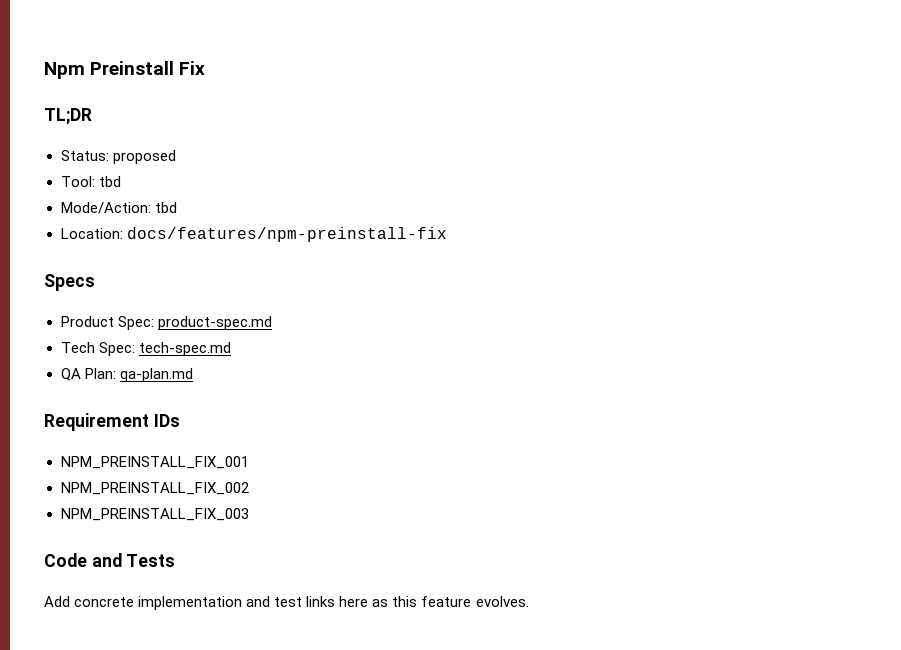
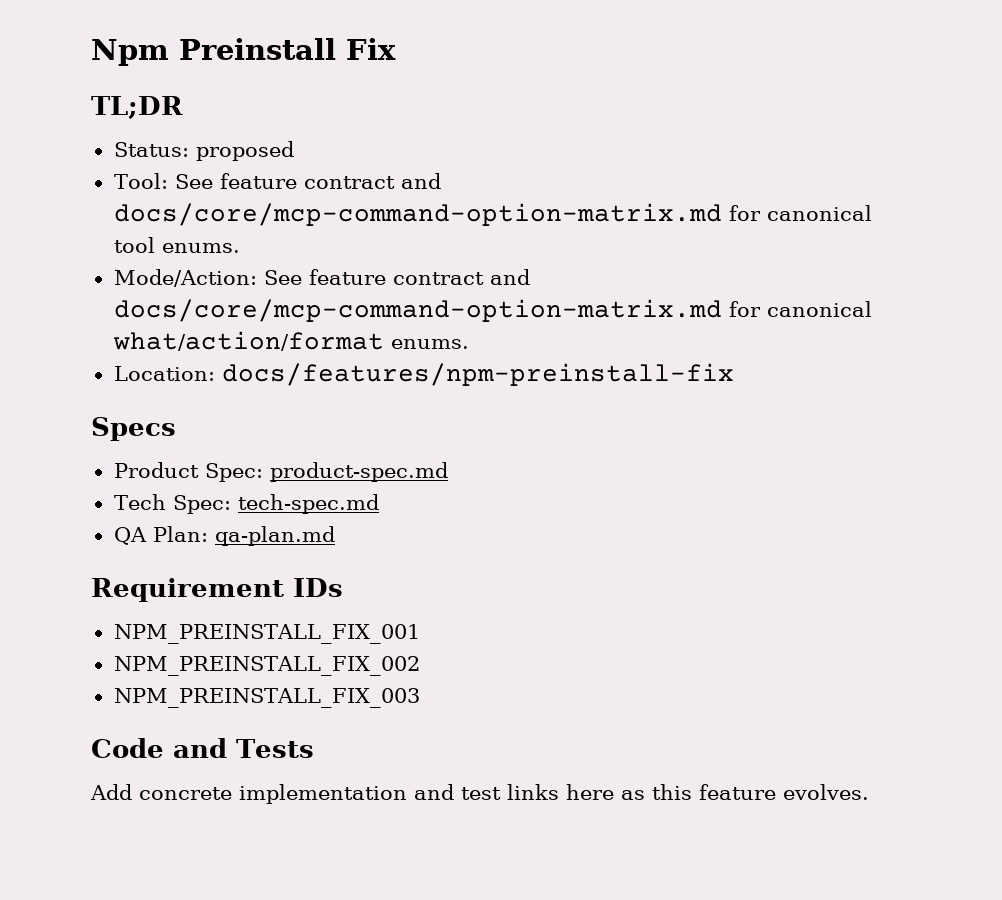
- Tool: tbd
- Mode/Action: tbd
+ Tool: See feature contract and docs/core/mcp-command-option-matrix.md for canonical tool enums.
+ Mode/Action: See feature contract and docs/core/mcp-command-option-matrix.md for canonical what/action/format enums.

